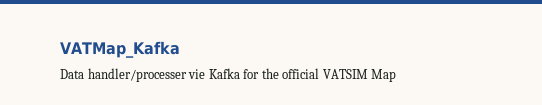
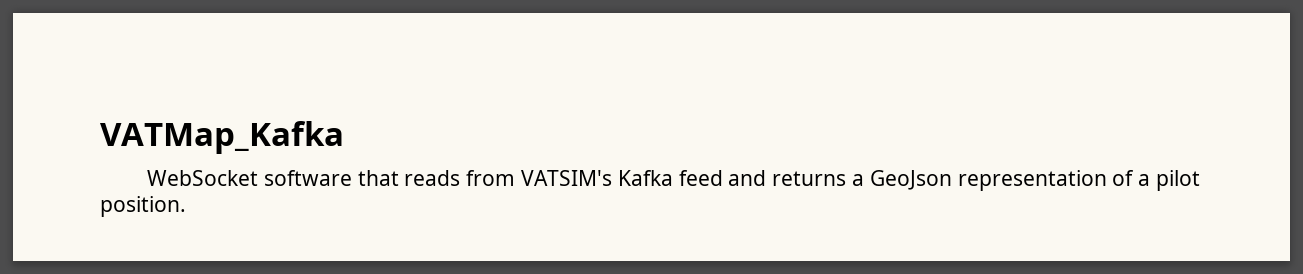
- Data handler/processer vie Kafka for the official VATSIM Map
+ WebSocket software that reads from VATSIM's Kafka feed and returns a GeoJson representation of a pilot position.

